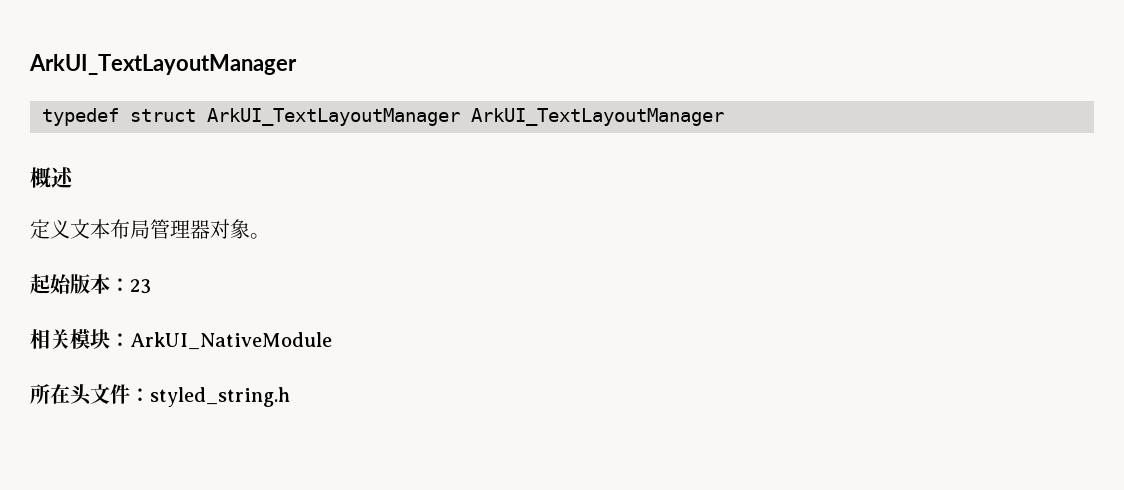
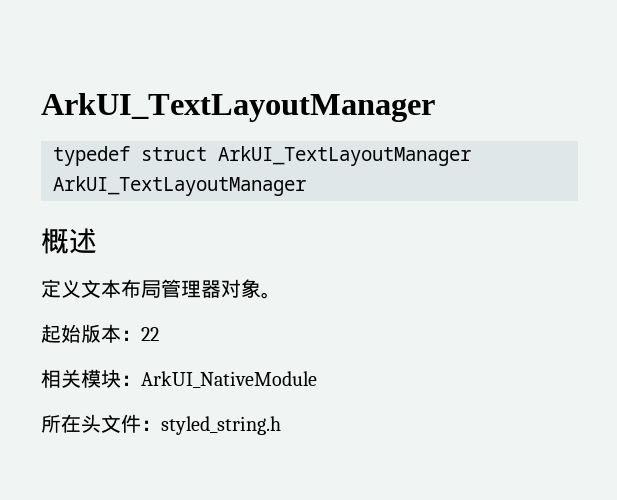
- 起始版本：23
+ 起始版本：22

